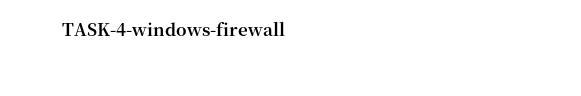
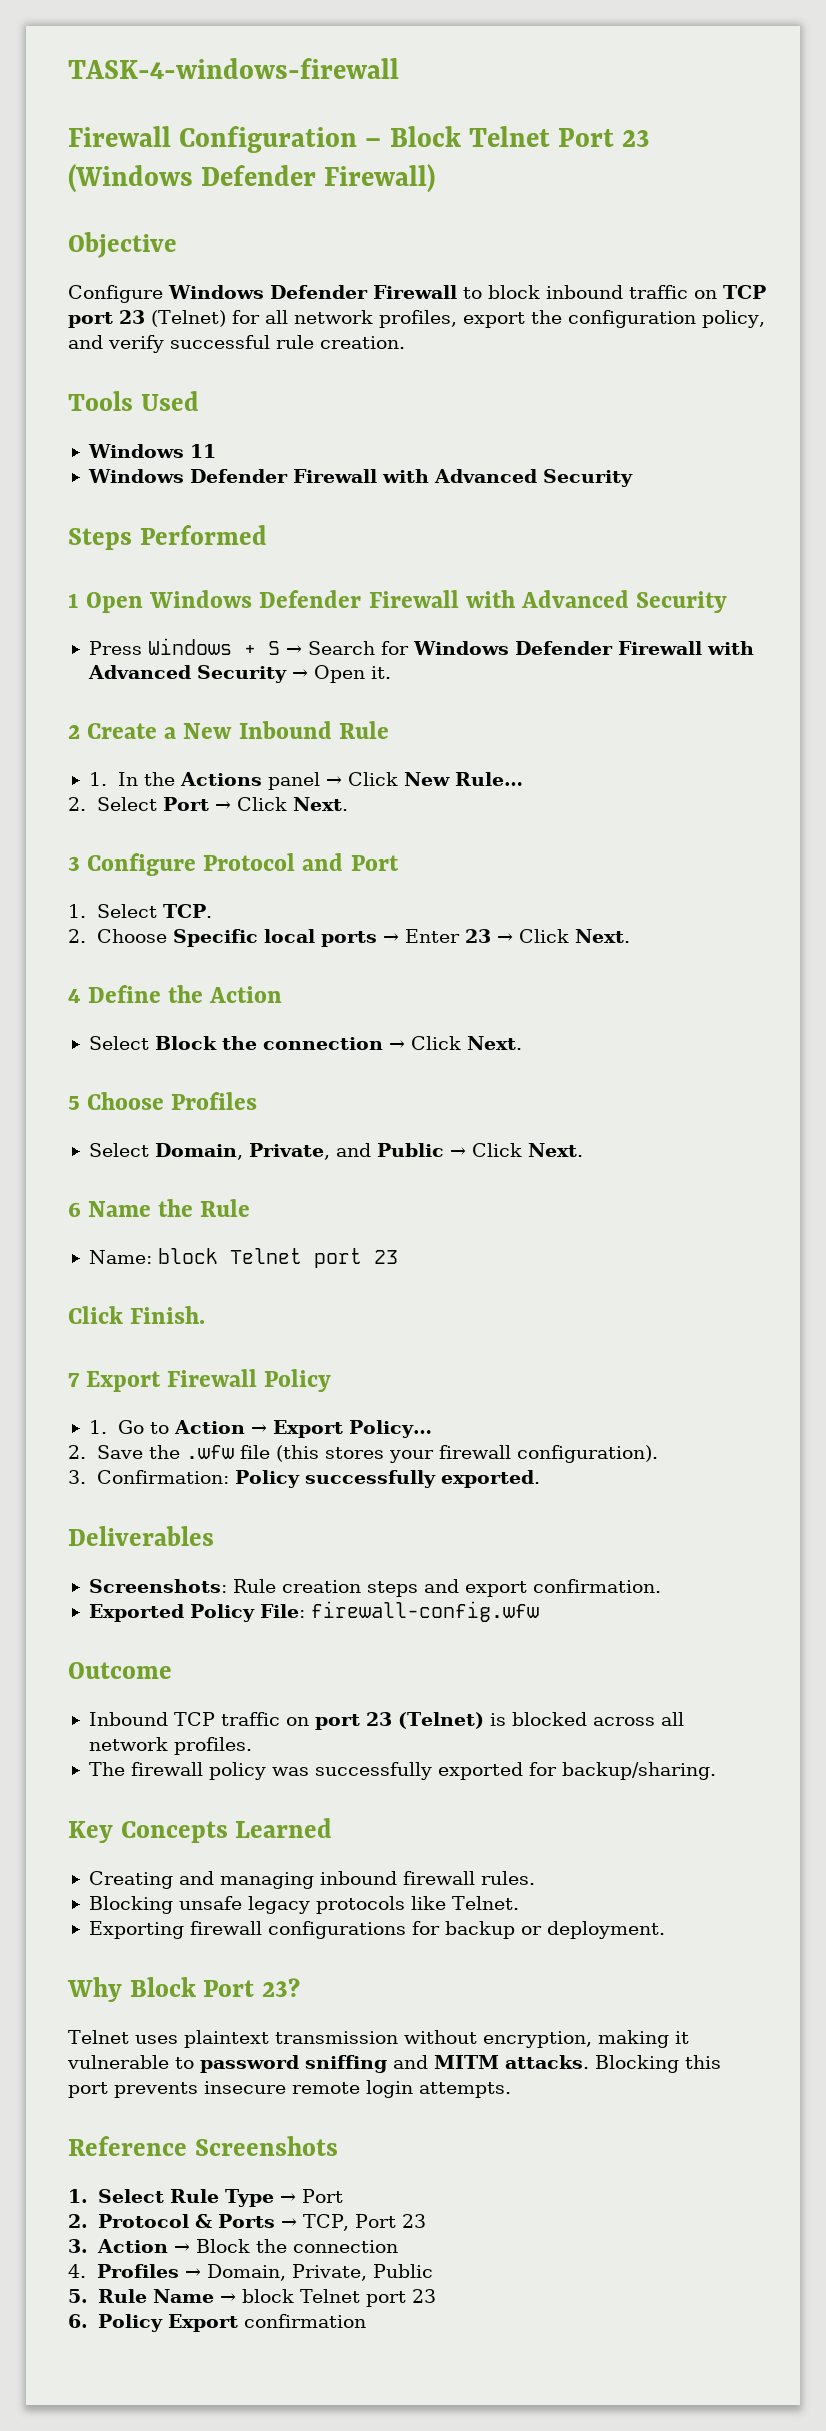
+ Firewall Configuration – Block Telnet Port 23 (Windows Defender Firewall)
+ Objective
+ Configure Windows Defender Firewall to block inbound traffic on TCP port 23 (Telnet) for all network profiles, export the configuration policy, and verify successful rule creation.
+ Tools Used
+ Windows 11
+ Windows Defender Firewall with Advanced Security
+ Steps Performed
+ 1 Open Windows Defender Firewall with Advanced Security
+ Press Windows + S → Search for Windows Defender Firewall with Advanced Security → Open it.
+ 2 Create a New Inbound Rule
+ 1. In the Actions panel → Click New Rule…
+ 2. Select Port → Click Next.
+ 3 Configure Protocol and Port
+ 1. Select TCP.
+ 2. Choose Specific local ports → Enter 23 → Click Next.
+ 4 Define the Action
+ Select Block the connection → Click Next.
+ 5 Choose Profiles
+ Select Domain, Private, and Public → Click Next.
+ 6 Name the Rule
+ Name: block Telnet port 23
+ Click Finish.
+ 7 Export Firewall Policy
+ 1. Go to Action → Export Policy…
+ 2. Save the .wfw file (this stores your firewall configuration).
+ 3. Confirmation: Policy successfully exported.
+ Deliverables
+ Screenshots: Rule creation steps and export confirmation.
+ Exported Policy File: firewall-config.wfw
+ Outcome
+ Inbound TCP traffic on port 23 (Telnet) is blocked across all network profiles.
+ The firewall policy was successfully exported for backup/sharing.
+ Key Concepts Learned
+ Creating and managing inbound firewall rules.
+ Blocking unsafe legacy protocols like Telnet.
+ Exporting firewall configurations for backup or deployment.
+ Why Block Port 23?
+ Telnet uses plaintext transmission without encryption, making it vulnerable to password sniffing and MITM attacks. Blocking this port prevents insecure remote login attempts.
+ Reference Screenshots
+ 1. Select Rule Type → Port
+ 2. Protocol & Ports → TCP, Port 23
+ 3. Action → Block the connection
+ 4. Profiles → Domain, Private, Public
+ 5. Rule Name → block Telnet port 23
+ 6. Policy Export confirmation

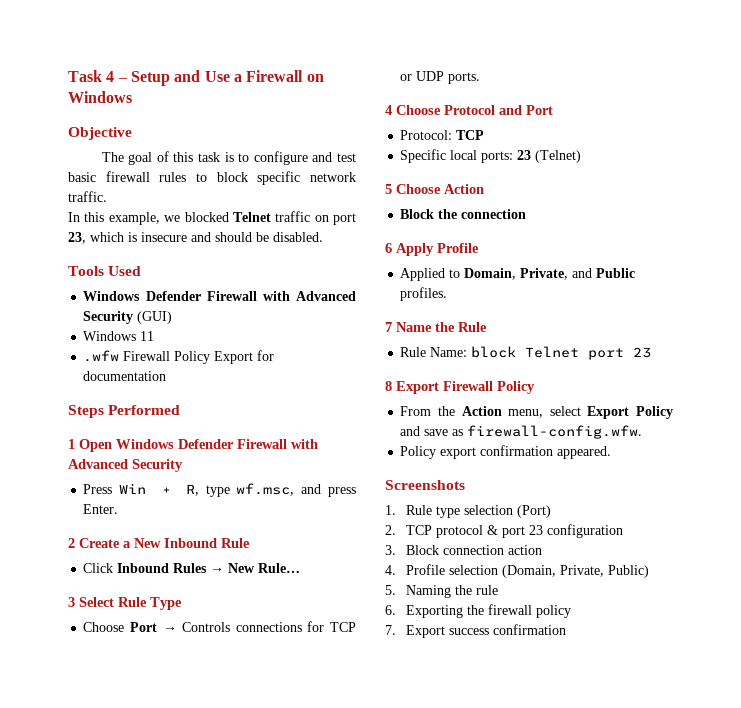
- TASK-4-windows-firewall
- Firewall Configuration – Block Telnet Port 23 (Windows Defender Firewall)
+ Task 4 – Setup and Use a Firewall on Windows
  Objective
- Configure Windows Defender Firewall to block inbound traffic on TCP port 23 (Telnet) for all network profiles, export the configuration policy, and verify successful rule creation.
+ The goal of this task is to configure and test basic firewall rules to block specific network traffic.
+ In this example, we blocked Telnet traffic on port 23, which is insecure and should be disabled.
+ Windows Defender Firewall with Advanced Security (GUI)
  Windows 11
- Windows Defender Firewall with Advanced Security
+ .wfw Firewall Policy Export for documentation
- Press Windows + S → Search for Windows Defender Firewall with Advanced Security → Open it.
+ Press Win + R, type wf.msc, and press Enter.
- 1. In the Actions panel → Click New Rule…
- 2. Select Port → Click Next.
- 3 Configure Protocol and Port
- 1. Select TCP.
- 2. Choose Specific local ports → Enter 23 → Click Next.
- 4 Define the Action
+ Click Inbound Rules → New Rule…
+ 3 Select Rule Type
+ Choose Port → Controls connections for TCP or UDP ports.
+ 4 Choose Protocol and Port
+ Protocol: TCP
+ Specific local ports: 23 (Telnet)
+ 5 Choose Action
- Select Block the connection → Click Next.
- 5 Choose Profiles
- Select Domain, Private, and Public → Click Next.
- 6 Name the Rule
+ Block the connection
+ 6 Apply Profile
+ Applied to Domain, Private, and Public profiles.
+ 7 Name the Rule
- Name: block Telnet port 23
+ Rule Name: block Telnet port 23
- Click Finish.
- 7 Export Firewall Policy
+ 8 Export Firewall Policy
- 1. Go to Action → Export Policy…
- 2. Save the .wfw file (this stores your firewall configuration).
- 3. Confirmation: Policy successfully exported.
- Deliverables
- Screenshots: Rule creation steps and export confirmation.
- Exported Policy File: firewall-config.wfw
- Outcome
- Inbound TCP traffic on port 23 (Telnet) is blocked across all network profiles.
- The firewall policy was successfully exported for backup/sharing.
- Key Concepts Learned
- Creating and managing inbound firewall rules.
- Blocking unsafe legacy protocols like Telnet.
- Exporting firewall configurations for backup or deployment.
- Why Block Port 23?
- Telnet uses plaintext transmission without encryption, making it vulnerable to password sniffing and MITM attacks. Blocking this port prevents insecure remote login attempts.
- Reference Screenshots
- 1. Select Rule Type → Port
- 2. Protocol & Ports → TCP, Port 23
- 3. Action → Block the connection
+ From the Action menu, select Export Policy and save as firewall-config.wfw.
+ Policy export confirmation appeared.
+ Screenshots
+ 1. Rule type selection (Port)
+ 2. TCP protocol & port 23 configuration
+ 3. Block connection action
- 4. Profiles → Domain, Private, Public
- 5. Rule Name → block Telnet port 23
- 6. Policy Export confirmation
+ 4. Profile selection (Domain, Private, Public)
+ 5. Naming the rule
+ 6. Exporting the firewall policy
+ 7. Export success confirmation

